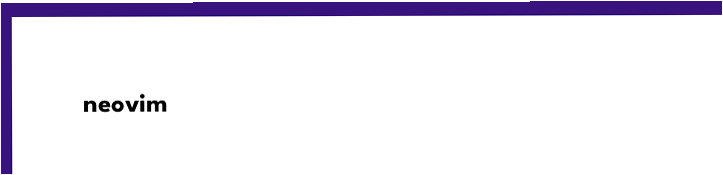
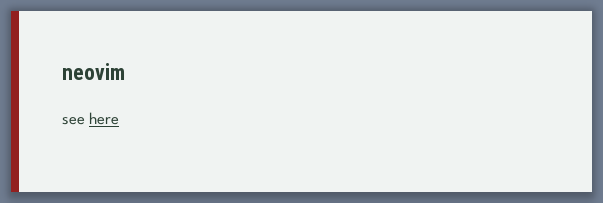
+ see here

